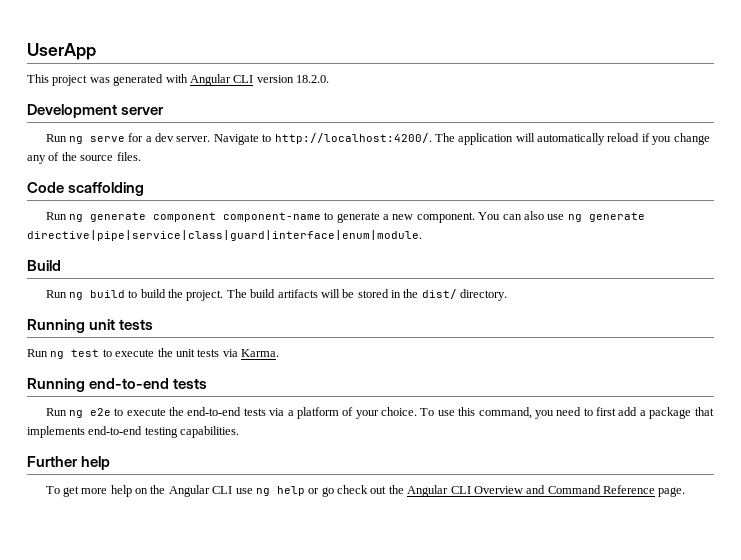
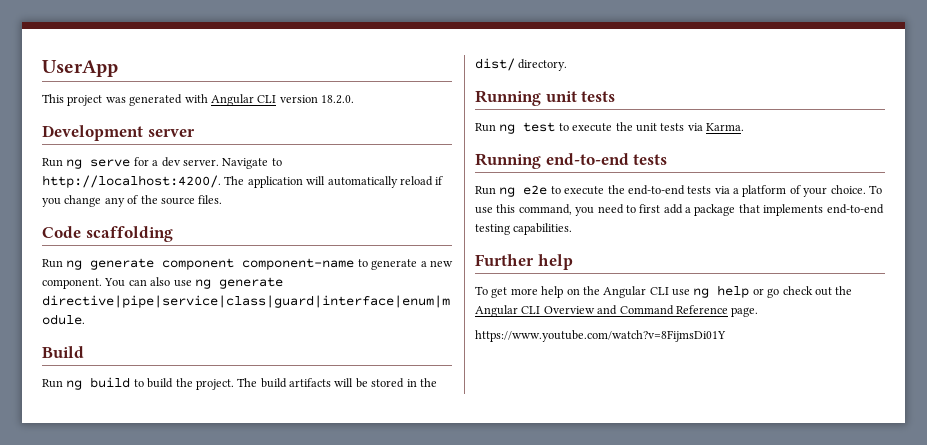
+ https://www.youtube.com/watch?v=8FijmsDi01Y

